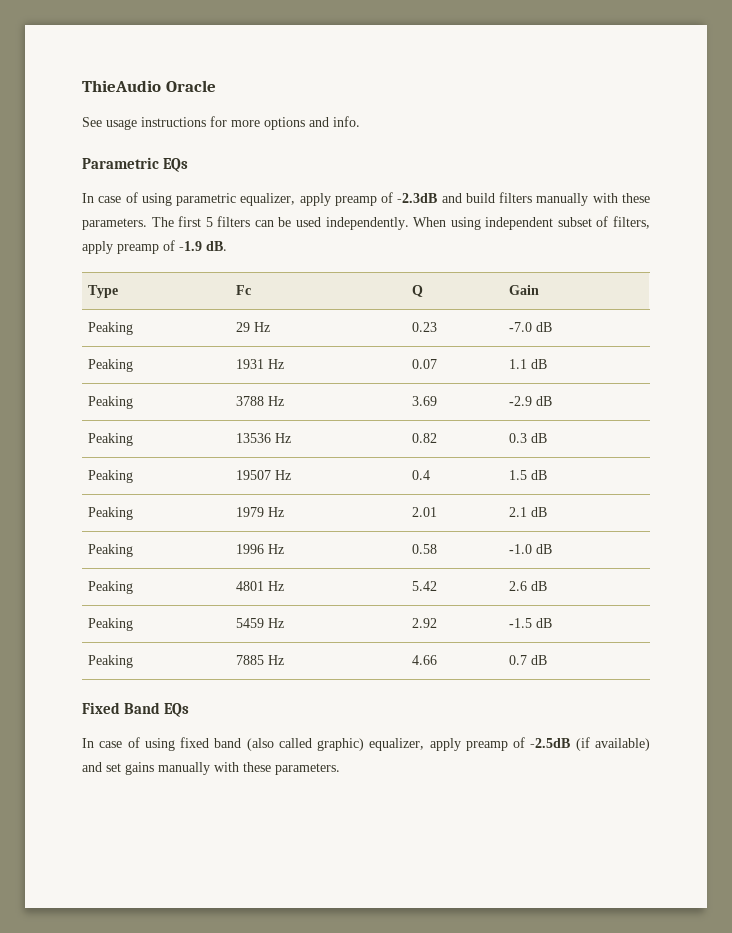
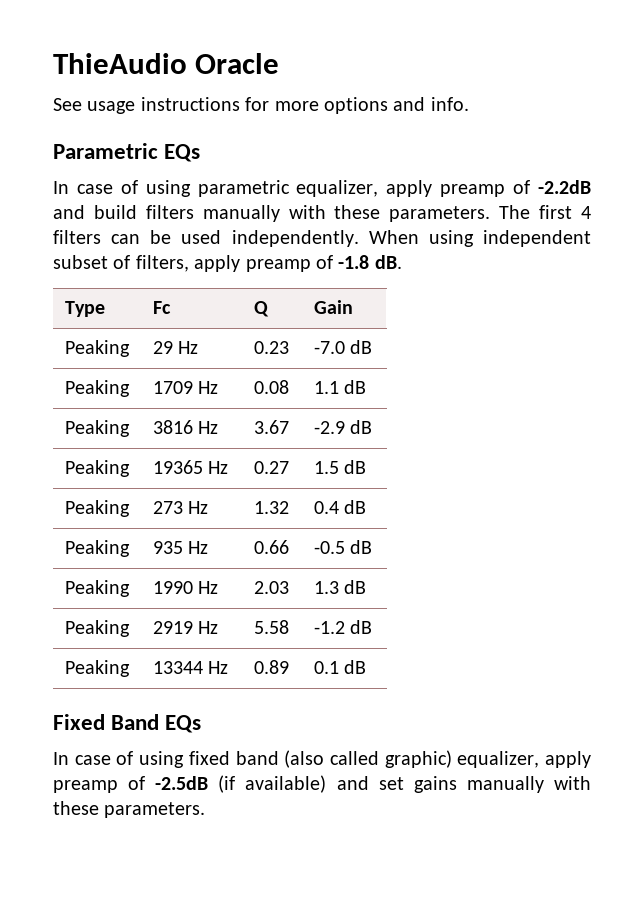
- In case of using parametric equalizer, apply preamp of -2.3dB and build filters manually with these parameters.
+ In case of using parametric equalizer, apply preamp of -2.2dB and build filters manually with these parameters.
- The first 5 filters can be used independently.
+ The first 4 filters can be used independently.
- When using independent subset of filters, apply preamp of -1.9 dB.
+ When using independent subset of filters, apply preamp of -1.8 dB.
- Peaking | 1931 Hz | 0.07 | 1.1 dB
+ Peaking | 1709 Hz | 0.08 | 1.1 dB
- Peaking | 3788 Hz | 3.69 | -2.9 dB
+ Peaking | 3816 Hz | 3.67 | -2.9 dB
- Peaking | 13536 Hz | 0.82 | 0.3 dB
- Peaking | 19507 Hz | 0.4 | 1.5 dB
+ Peaking | 19365 Hz | 0.27 | 1.5 dB
- Peaking | 1979 Hz | 2.01 | 2.1 dB
- Peaking | 1996 Hz | 0.58 | -1.0 dB
- Peaking | 4801 Hz | 5.42 | 2.6 dB
- Peaking | 5459 Hz | 2.92 | -1.5 dB
- Peaking | 7885 Hz | 4.66 | 0.7 dB
+ Peaking | 273 Hz | 1.32 | 0.4 dB
+ Peaking | 935 Hz | 0.66 | -0.5 dB
+ Peaking | 1990 Hz | 2.03 | 1.3 dB
+ Peaking | 2919 Hz | 5.58 | -1.2 dB
+ Peaking | 13344 Hz | 0.89 | 0.1 dB

